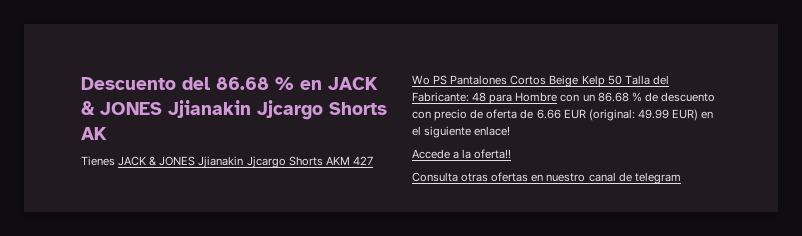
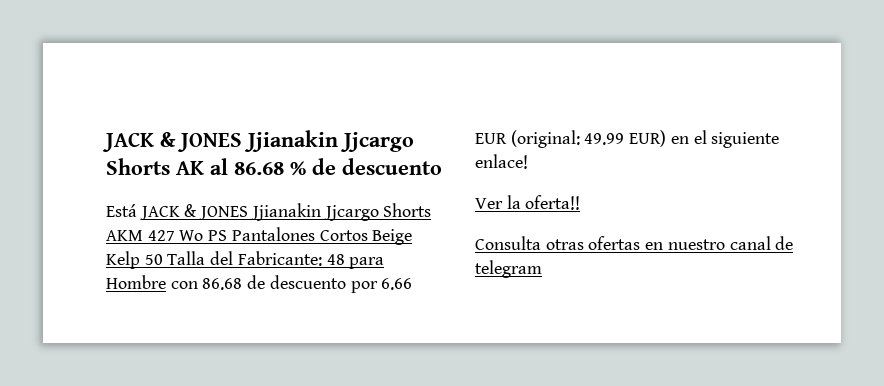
- Descuento del 86.68 % en JACK & JONES Jjianakin Jjcargo Shorts AK
- Tienes JACK & JONES Jjianakin Jjcargo Shorts AKM 427 Wo PS Pantalones Cortos Beige Kelp 50 Talla del Fabricante: 48 para Hombre con un 86.68 % de descuento con precio de oferta de 6.66 EUR (original: 49.99 EUR) en el siguiente enlace!
+ JACK & JONES Jjianakin Jjcargo Shorts AK al 86.68 % de descuento
+ Está JACK & JONES Jjianakin Jjcargo Shorts AKM 427 Wo PS Pantalones Cortos Beige Kelp 50 Talla del Fabricante: 48 para Hombre con 86.68 de descuento por 6.66 EUR (original: 49.99 EUR) en el siguiente enlace!
- Accede a la oferta!!
+ Ver la oferta!!

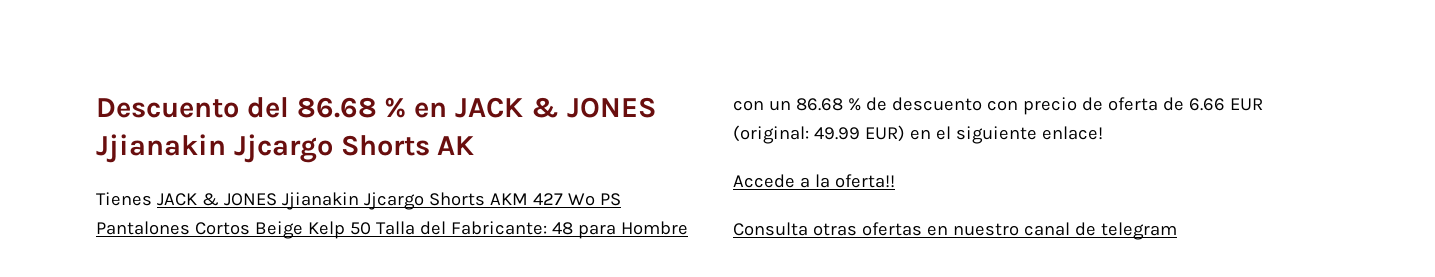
- JACK & JONES Jjianakin Jjcargo Shorts AK al 86.68 % de descuento
- Está JACK & JONES Jjianakin Jjcargo Shorts AKM 427 Wo PS Pantalones Cortos Beige Kelp 50 Talla del Fabricante: 48 para Hombre con 86.68 de descuento por 6.66 EUR (original: 49.99 EUR) en el siguiente enlace!
+ Descuento del 86.68 % en JACK & JONES Jjianakin Jjcargo Shorts AK
+ Tienes JACK & JONES Jjianakin Jjcargo Shorts AKM 427 Wo PS Pantalones Cortos Beige Kelp 50 Talla del Fabricante: 48 para Hombre con un 86.68 % de descuento con precio de oferta de 6.66 EUR (original: 49.99 EUR) en el siguiente enlace!
- Ver la oferta!!
+ Accede a la oferta!!

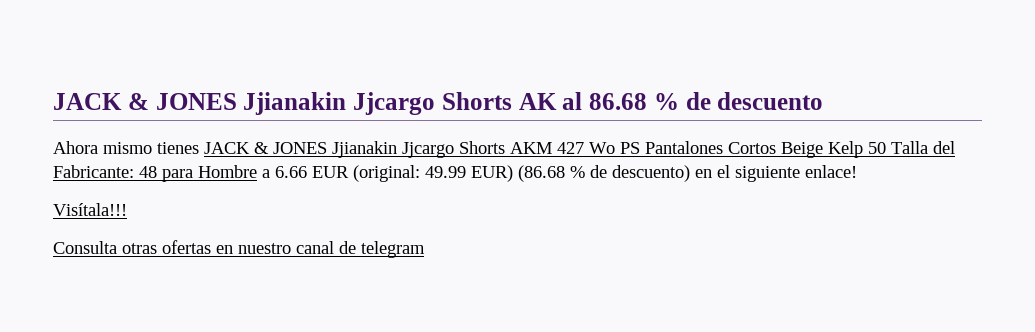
- Descuento del 86.68 % en JACK & JONES Jjianakin Jjcargo Shorts AK
- Tienes JACK & JONES Jjianakin Jjcargo Shorts AKM 427 Wo PS Pantalones Cortos Beige Kelp 50 Talla del Fabricante: 48 para Hombre con un 86.68 % de descuento con precio de oferta de 6.66 EUR (original: 49.99 EUR) en el siguiente enlace!
+ JACK & JONES Jjianakin Jjcargo Shorts AK al 86.68 % de descuento
+ Ahora mismo tienes JACK & JONES Jjianakin Jjcargo Shorts AKM 427 Wo PS Pantalones Cortos Beige Kelp 50 Talla del Fabricante: 48 para Hombre a 6.66 EUR (original: 49.99 EUR) (86.68 % de descuento) en el siguiente enlace!
- Accede a la oferta!!
+ Visítala!!!

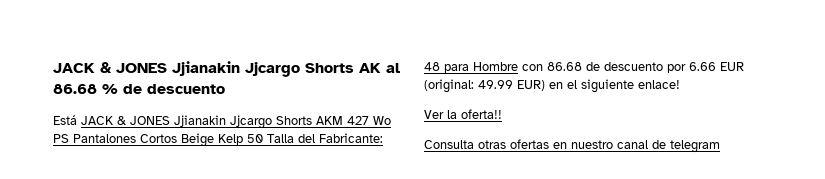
- Ahora mismo tienes JACK & JONES Jjianakin Jjcargo Shorts AKM 427 Wo PS Pantalones Cortos Beige Kelp 50 Talla del Fabricante: 48 para Hombre a 6.66 EUR (original: 49.99 EUR) (86.68 % de descuento) en el siguiente enlace!
+ Está JACK & JONES Jjianakin Jjcargo Shorts AKM 427 Wo PS Pantalones Cortos Beige Kelp 50 Talla del Fabricante: 48 para Hombre con 86.68 de descuento por 6.66 EUR (original: 49.99 EUR) en el siguiente enlace!
- Visítala!!!
+ Ver la oferta!!

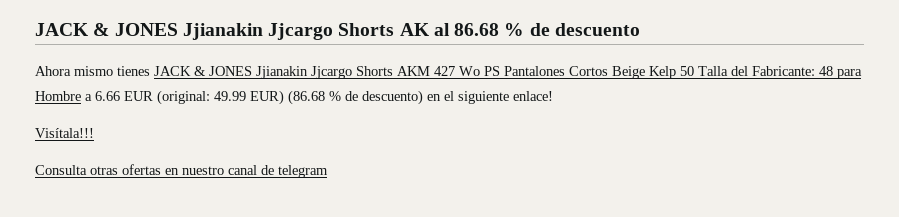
- Está JACK & JONES Jjianakin Jjcargo Shorts AKM 427 Wo PS Pantalones Cortos Beige Kelp 50 Talla del Fabricante: 48 para Hombre con 86.68 de descuento por 6.66 EUR (original: 49.99 EUR) en el siguiente enlace!
+ Ahora mismo tienes JACK & JONES Jjianakin Jjcargo Shorts AKM 427 Wo PS Pantalones Cortos Beige Kelp 50 Talla del Fabricante: 48 para Hombre a 6.66 EUR (original: 49.99 EUR) (86.68 % de descuento) en el siguiente enlace!
- Ver la oferta!!
+ Visítala!!!

